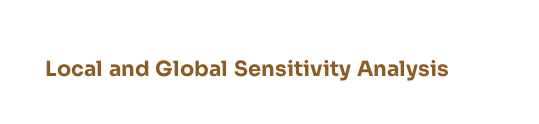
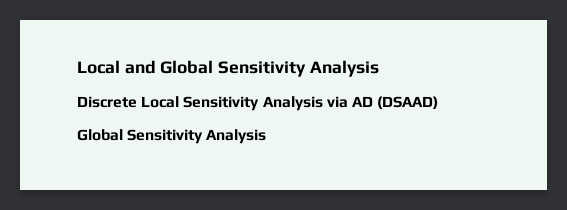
+ Discrete Local Sensitivity Analysis via AD (DSAAD)
+ Global Sensitivity Analysis

